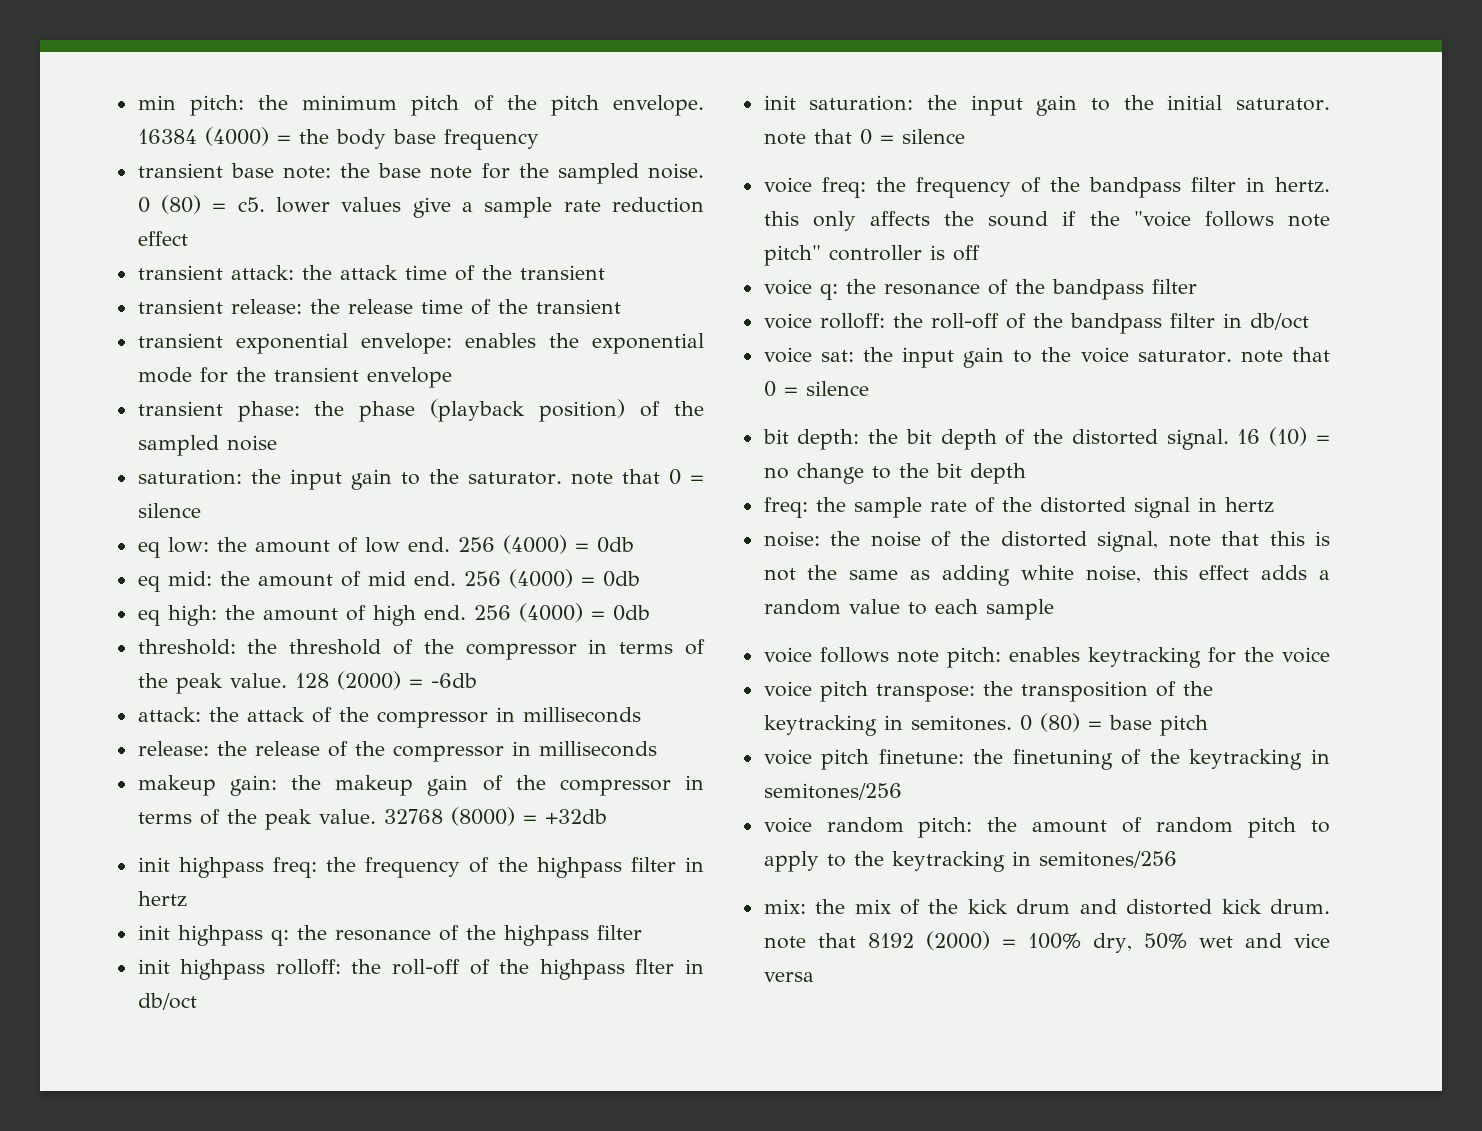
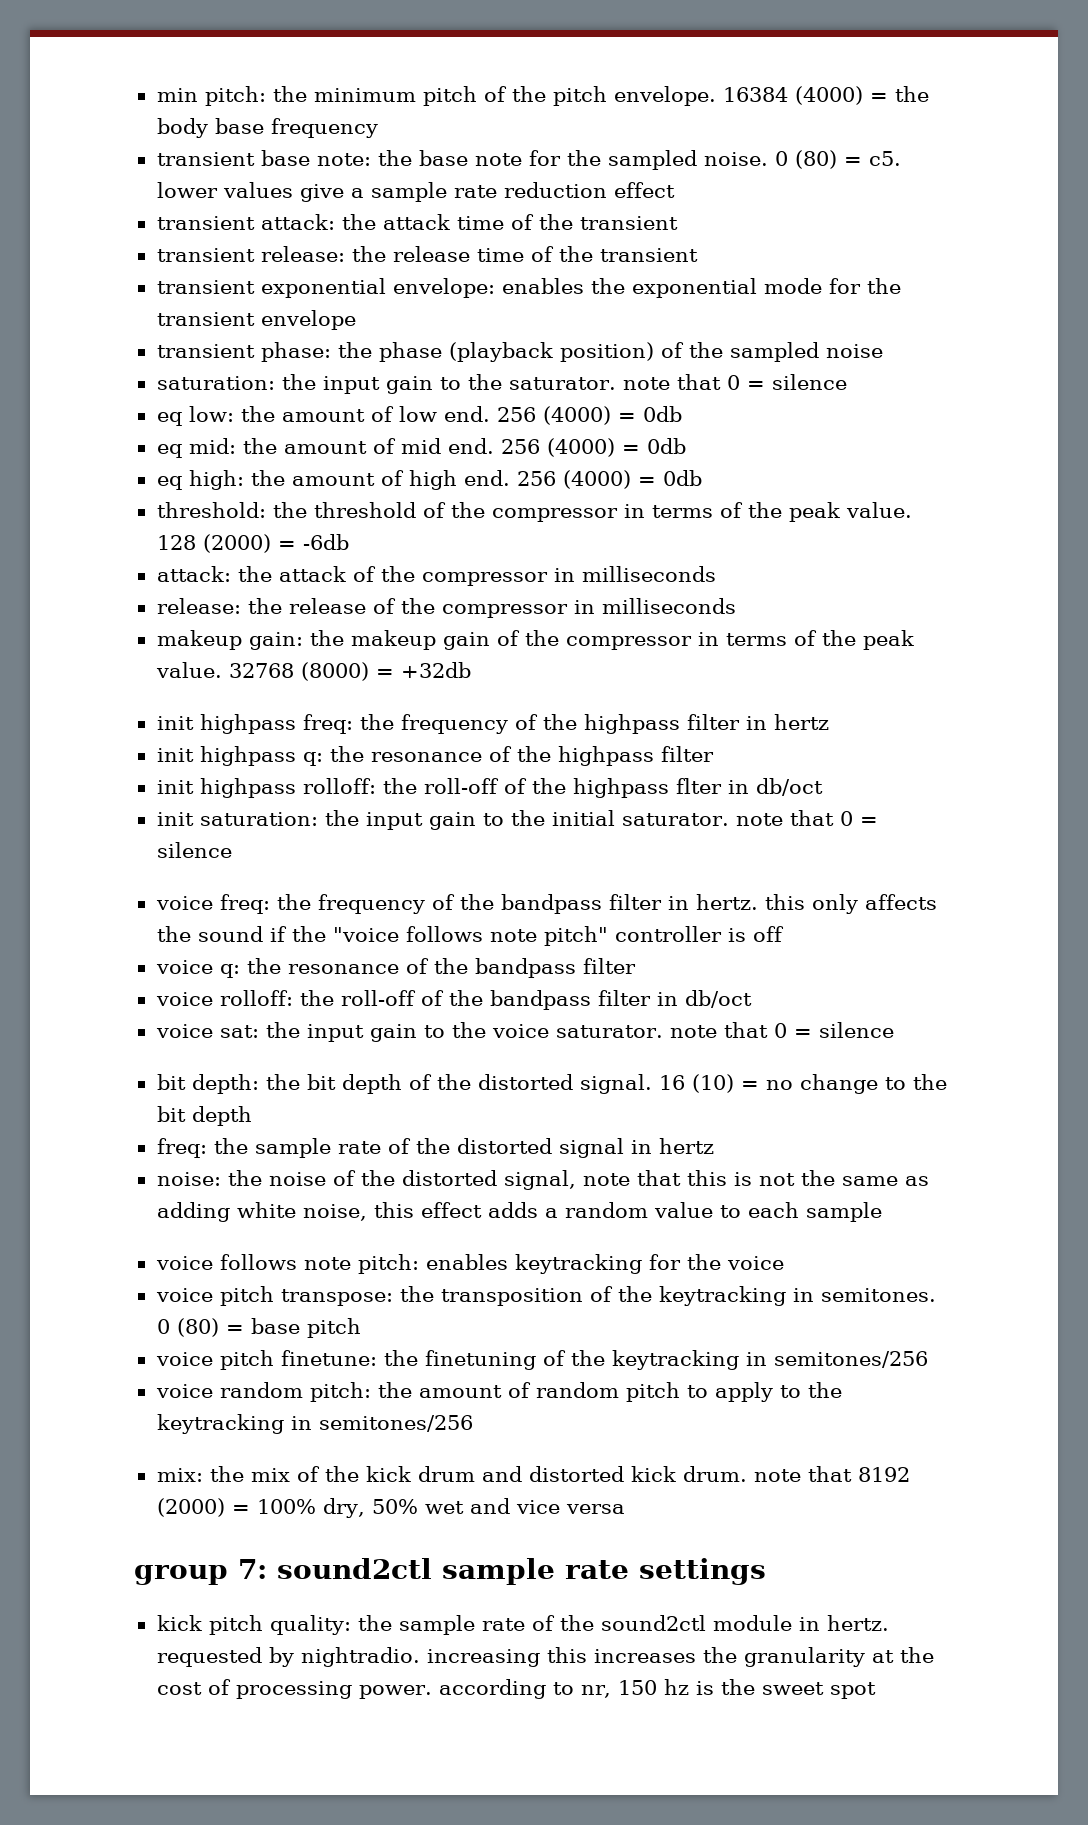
+ group 7: sound2ctl sample rate settings
+ kick pitch quality: the sample rate of the sound2ctl module in hertz. requested by nightradio. increasing this increases the granularity at the cost of processing power. according to nr, 150 hz is the sweet spot

